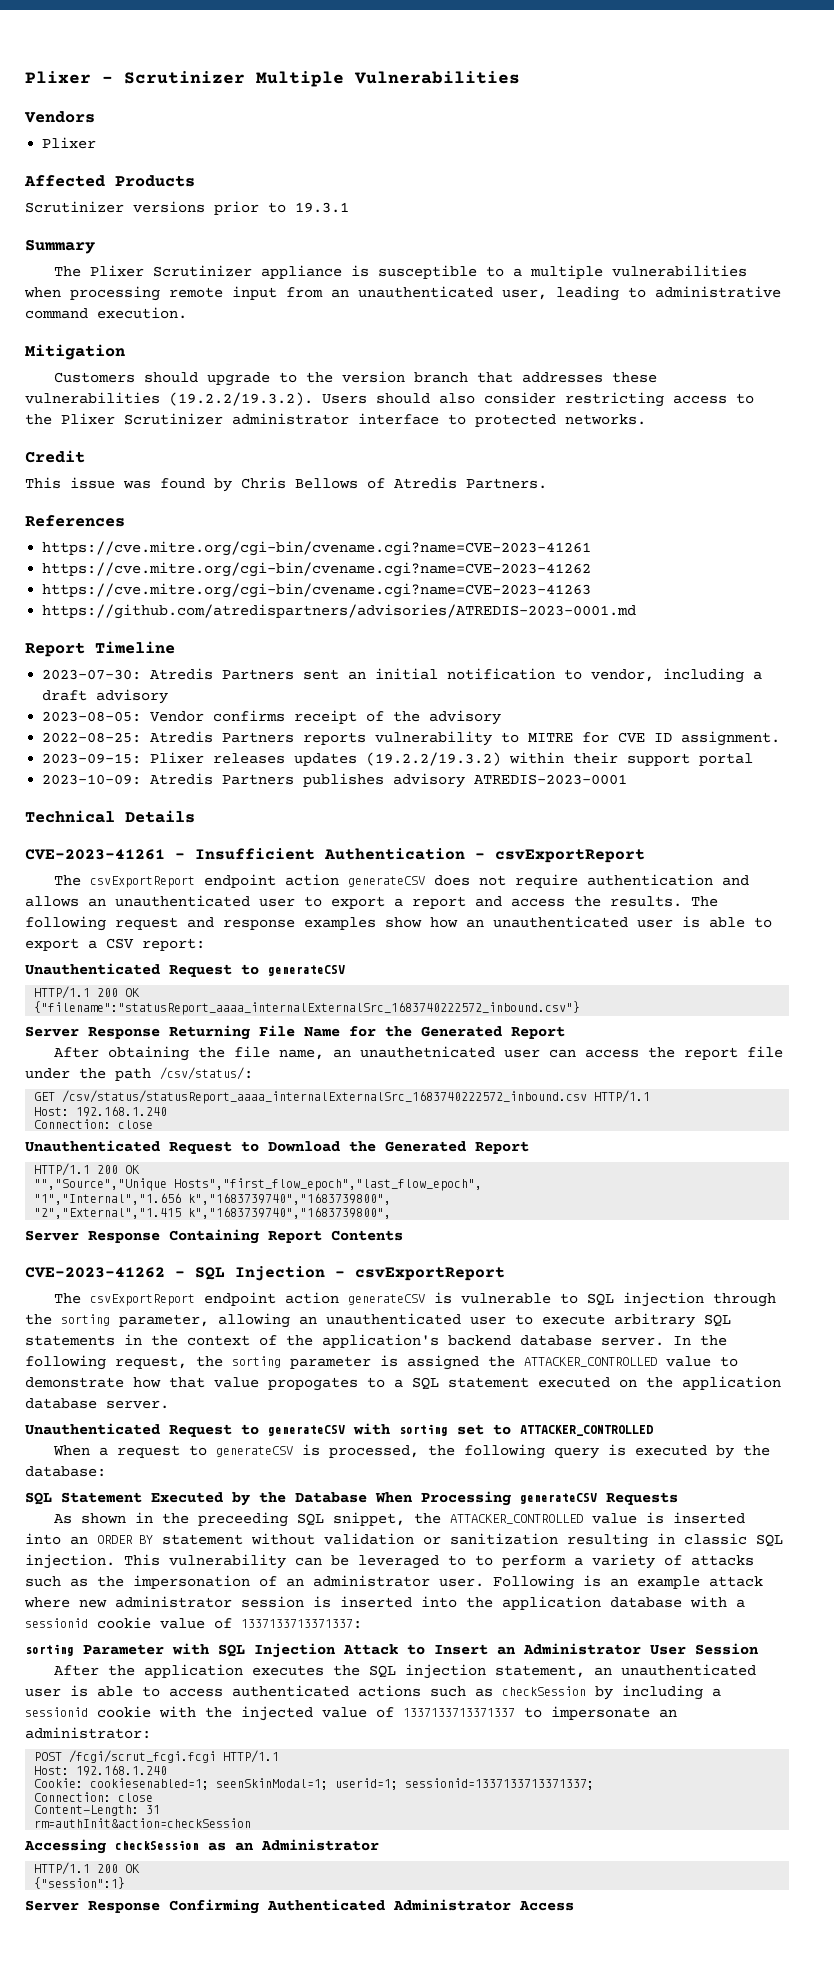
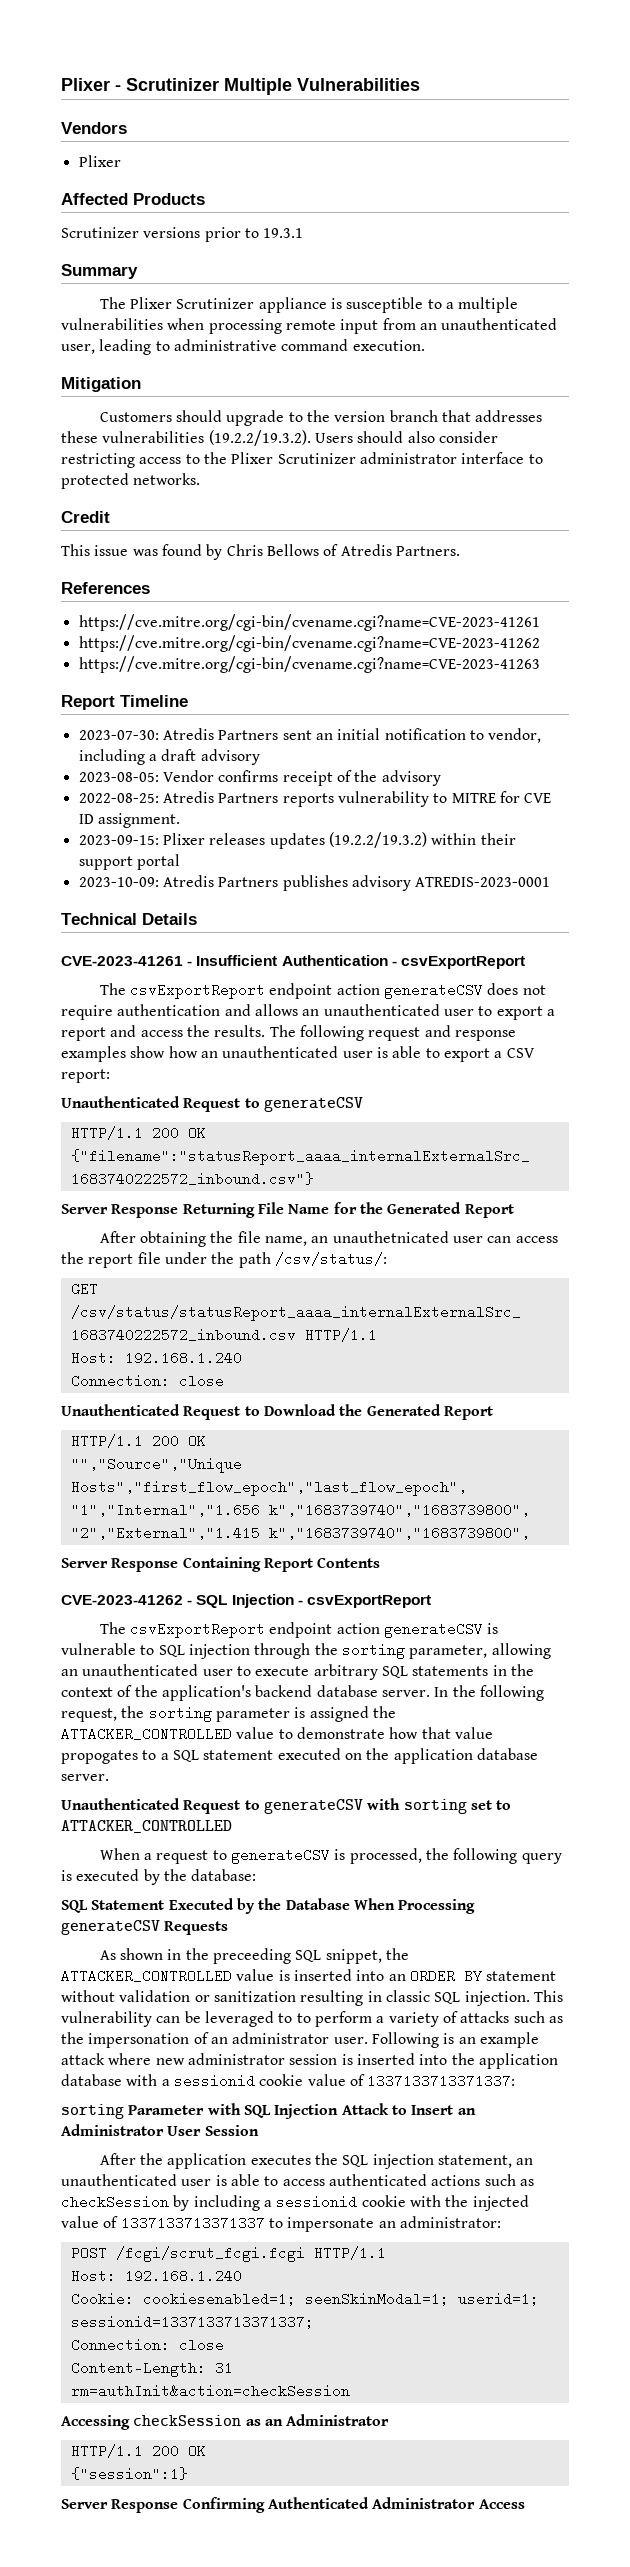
- https://github.com/atredispartners/advisories/ATREDIS-2023-0001.md

